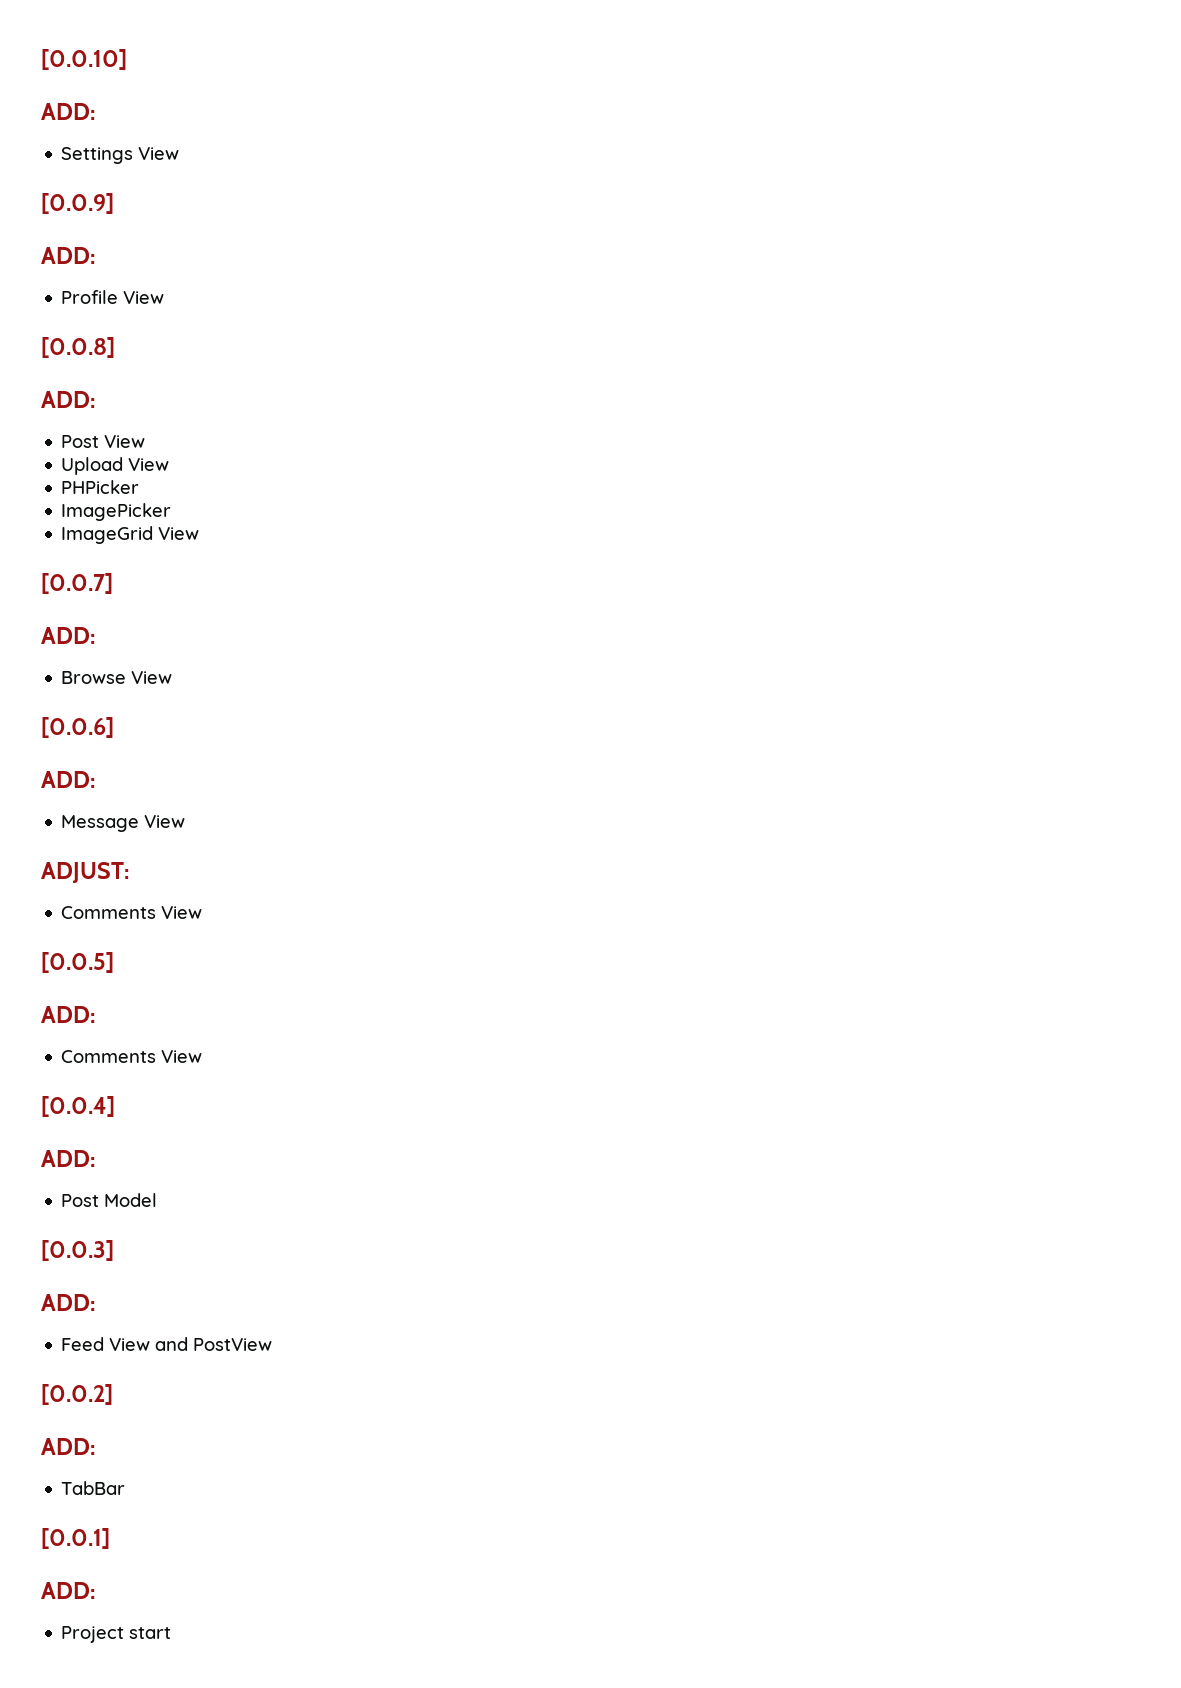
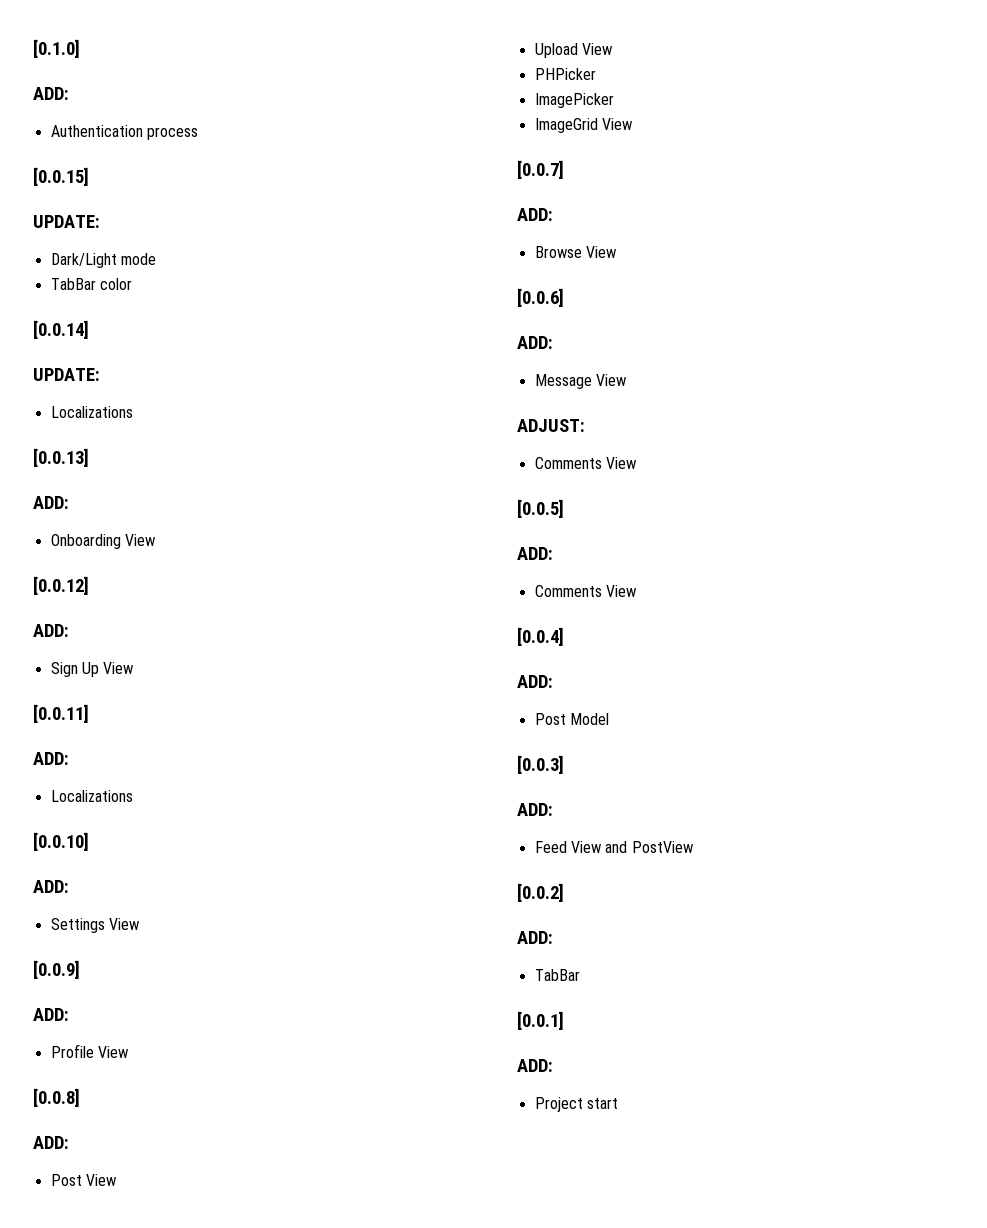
+ [0.1.0]
+ ADD:
+ Authentication process
+ [0.0.15]
+ UPDATE:
+ Dark/Light mode
+ TabBar color
+ [0.0.14]
+ UPDATE:
+ Localizations
+ [0.0.13]
+ ADD:
+ Onboarding View
+ [0.0.12]
+ ADD:
+ Sign Up View
+ [0.0.11]
+ ADD:
+ Localizations

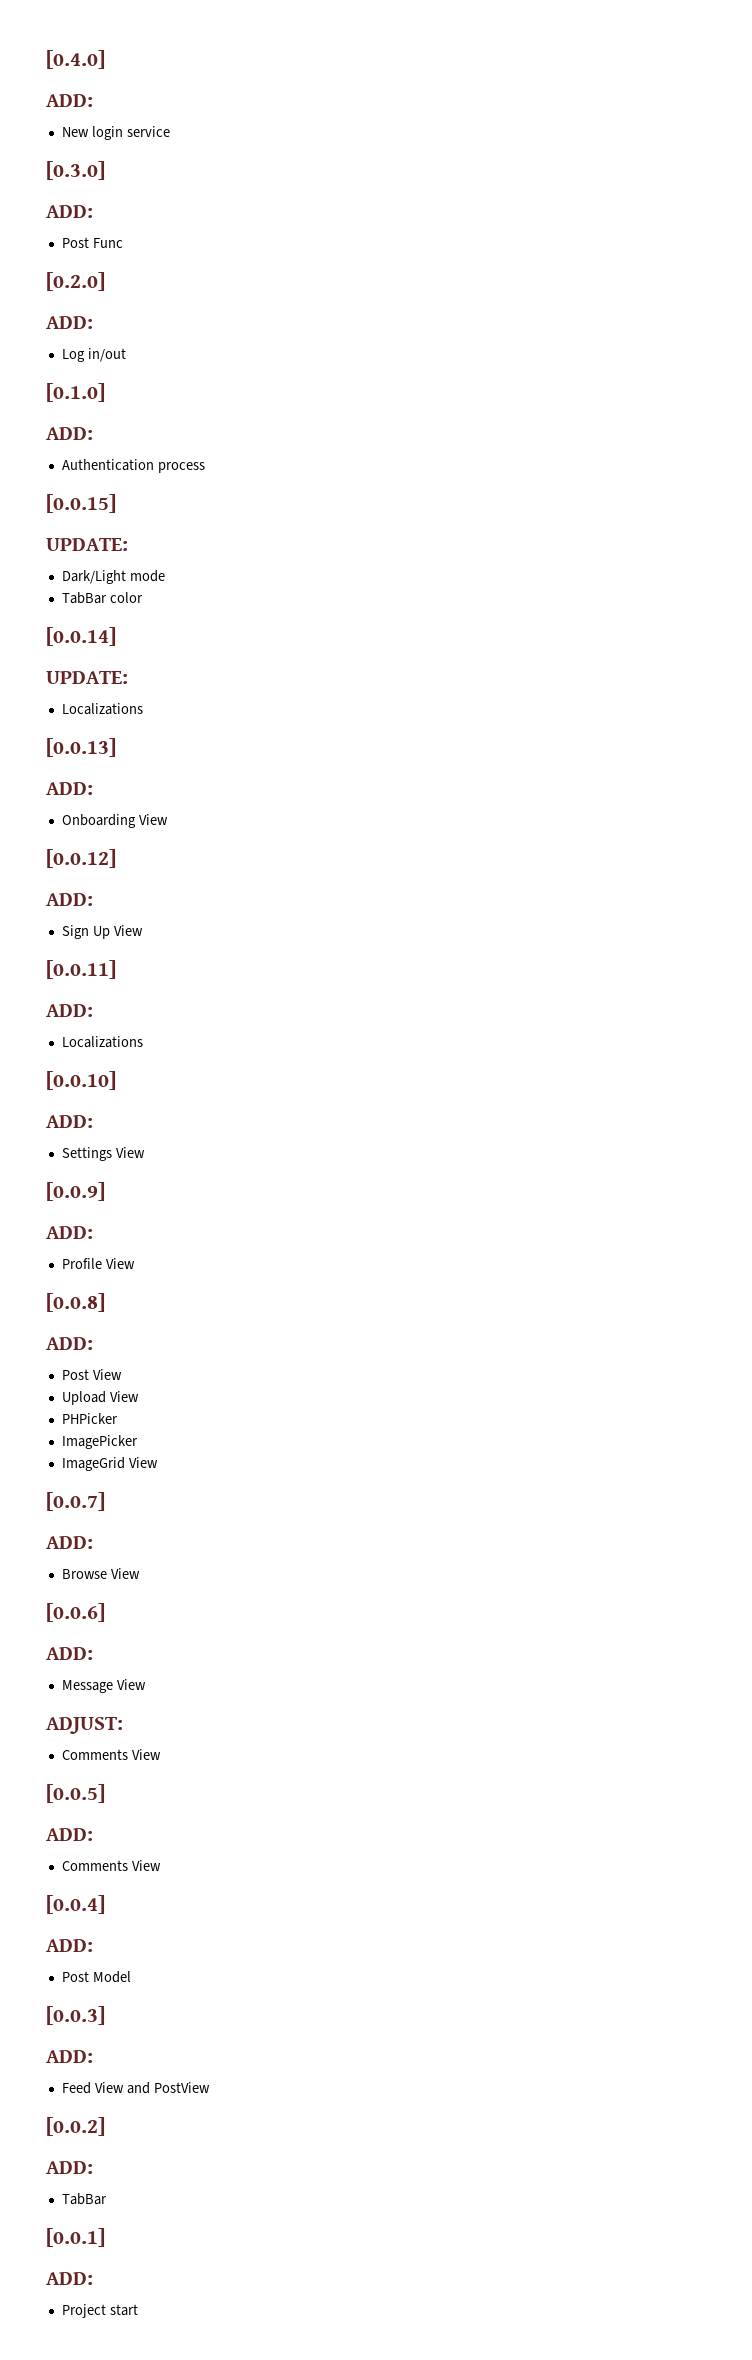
+ [0.4.0]
+ ADD:
+ New login service
+ [0.3.0]
+ ADD:
+ Post Func
+ [0.2.0]
+ ADD:
+ Log in/out

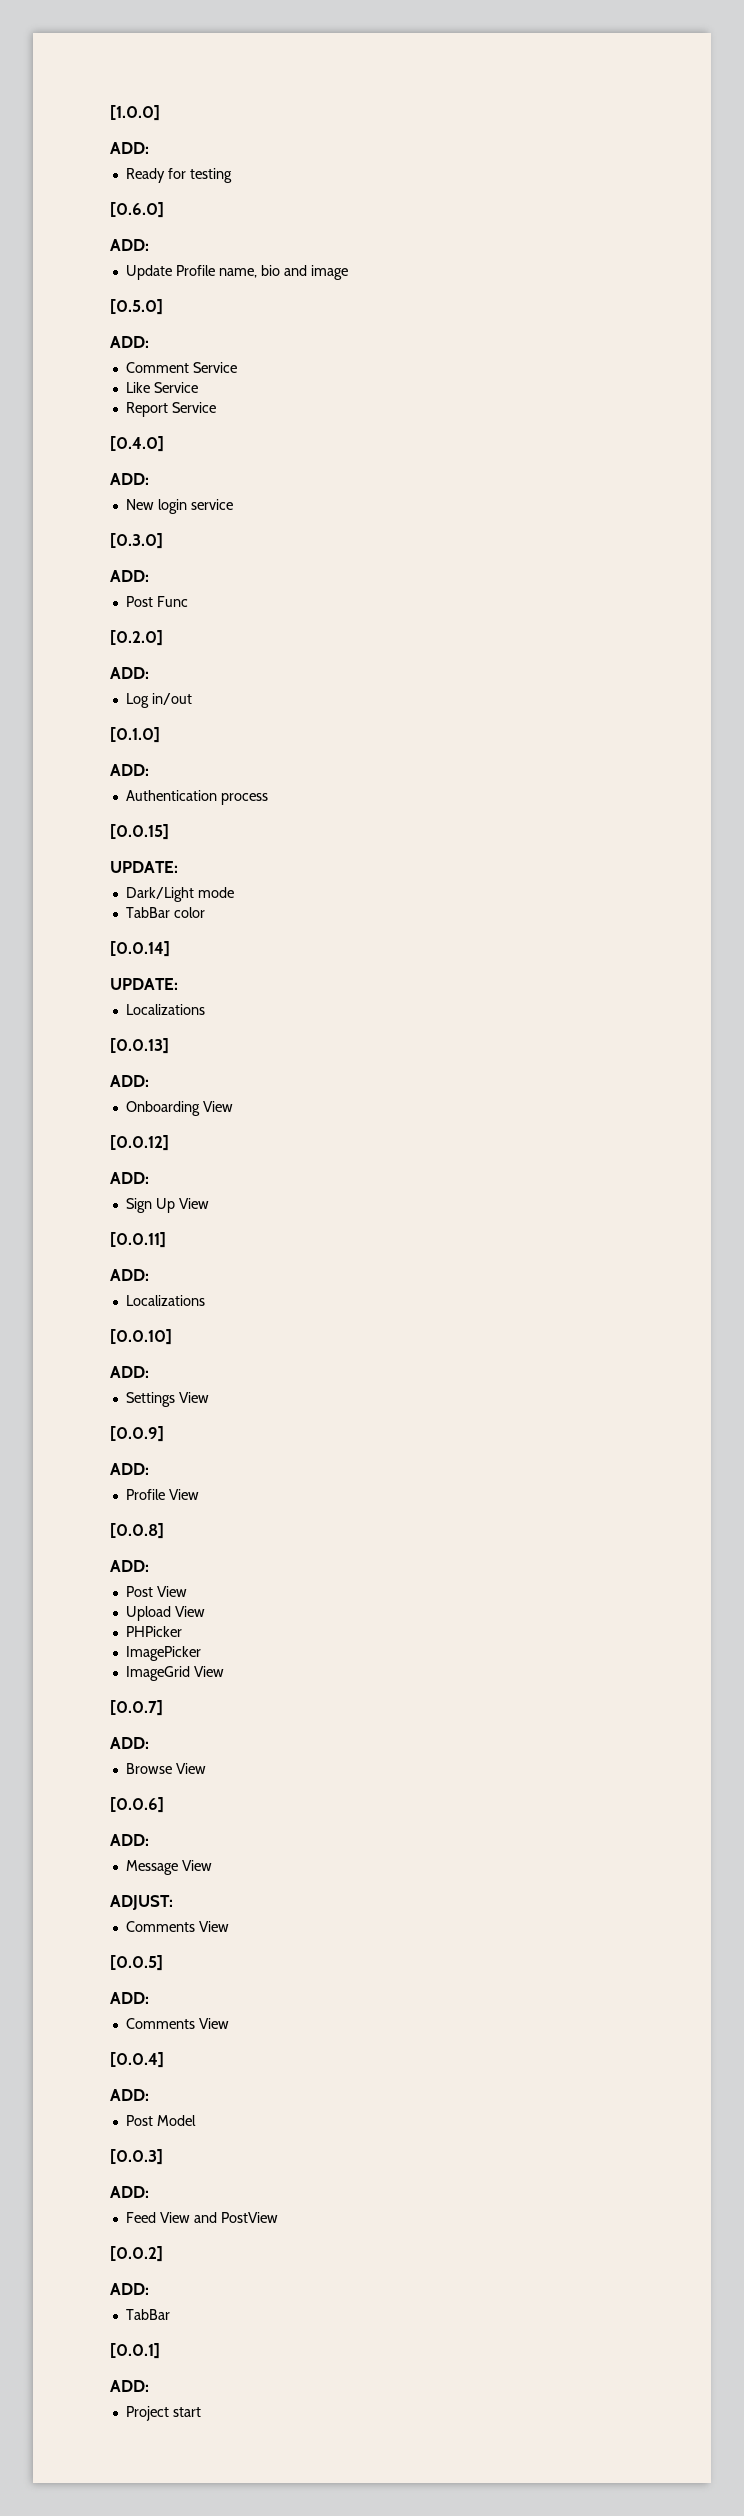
+ [1.0.0]
+ ADD:
+ Ready for testing
+ [0.6.0]
+ ADD:
+ Update Profile name, bio and image
+ [0.5.0]
+ ADD:
+ Comment Service
+ Like Service
+ Report Service

